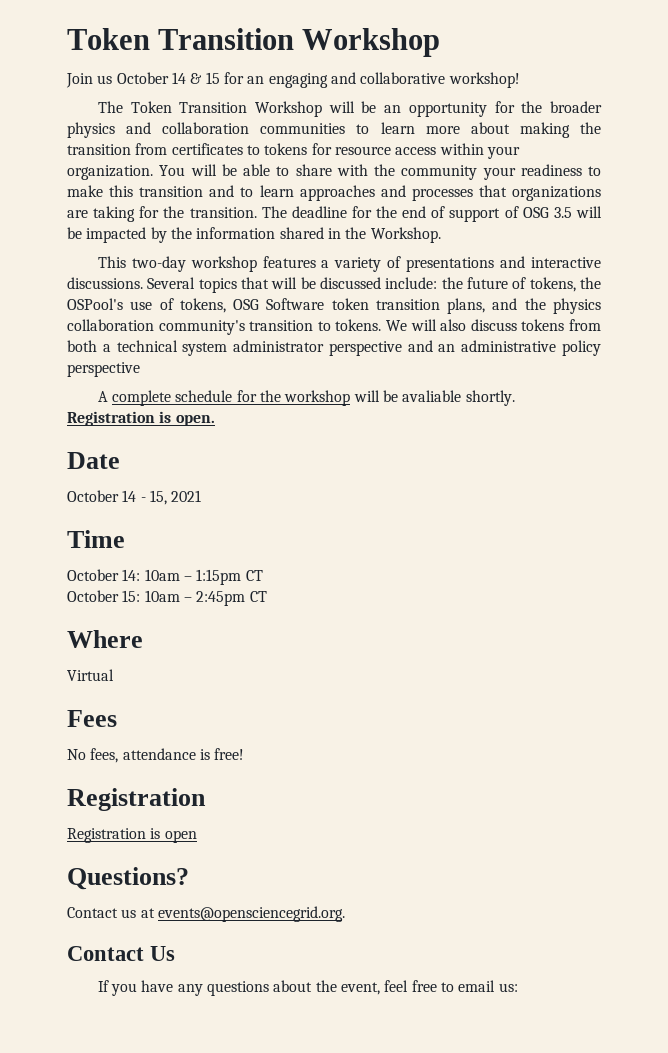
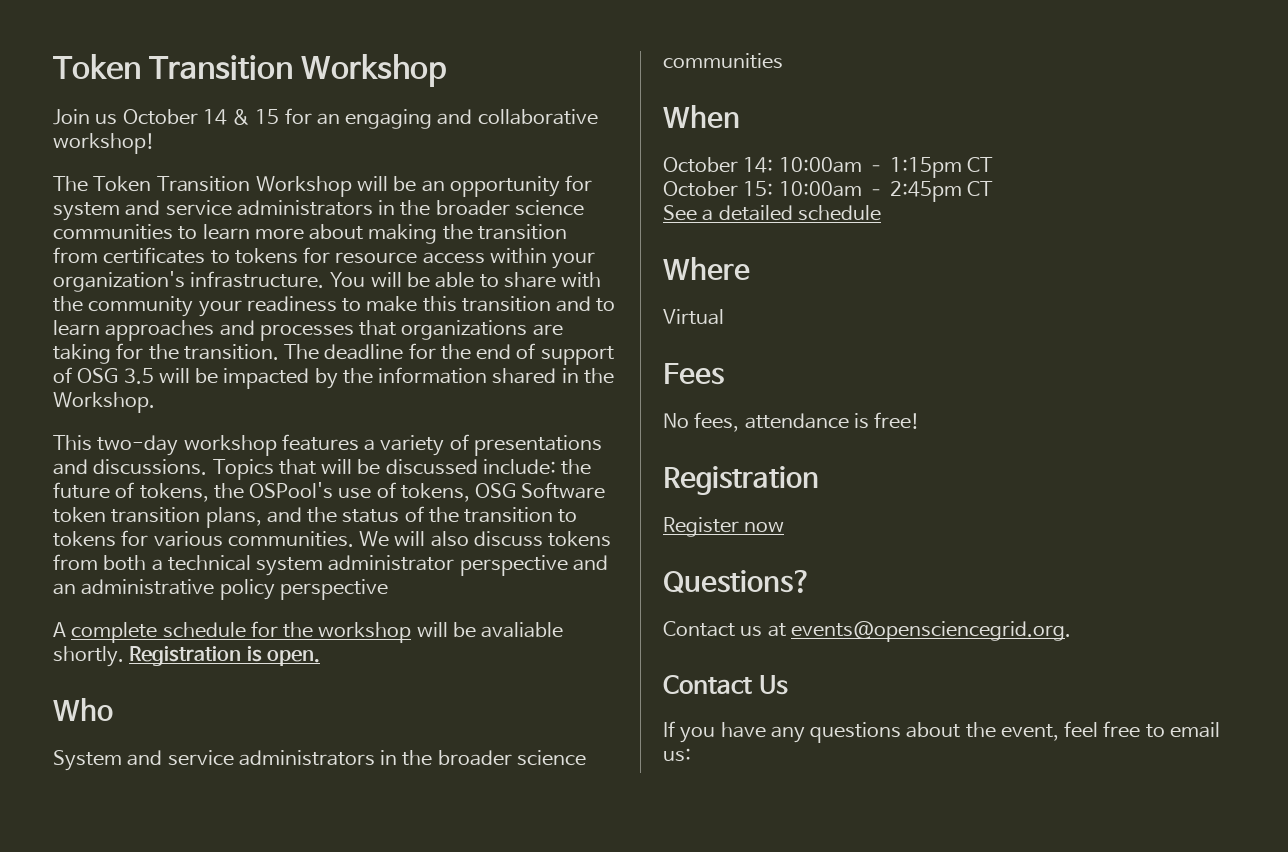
- The Token Transition Workshop will be an opportunity for the broader physics and collaboration communities to learn more about making the transition from certificates to tokens for resource access within your organization.
+ The Token Transition Workshop will be an opportunity for system and service administrators in the broader science communities to learn more about making the transition from certificates to tokens for resource access within your organization's infrastructure.
- This two-day workshop features a variety of presentations and interactive discussions. Several topics that will be discussed include: the future of tokens, the OSPool's use of tokens, OSG Software token transition plans, and the physics collaboration community's transition to tokens.
+ This two-day workshop features a variety of presentations and discussions. Topics that will be discussed include: the future of tokens, the OSPool's use of tokens, OSG Software token transition plans, and the status of the transition to tokens for various communities.
- Date
- October 14 - 15, 2021
- Time
+ Who
+ System and service administrators in the broader science communities
+ When
- October 14: 10am – 1:15pm CT
+ October 14: 10:00am – 1:15pm CT
- October 15: 10am – 2:45pm CT
+ October 15: 10:00am – 2:45pm CT
+ See a detailed schedule
- Registration is open
+ Register now

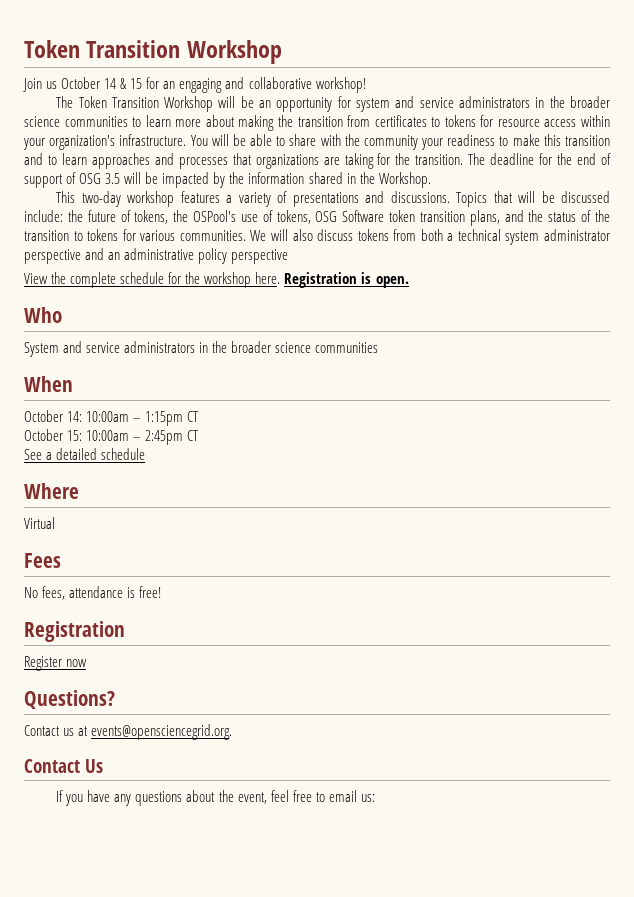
- A complete schedule for the workshop will be avaliable shortly.
+ View the complete schedule for the workshop here.

